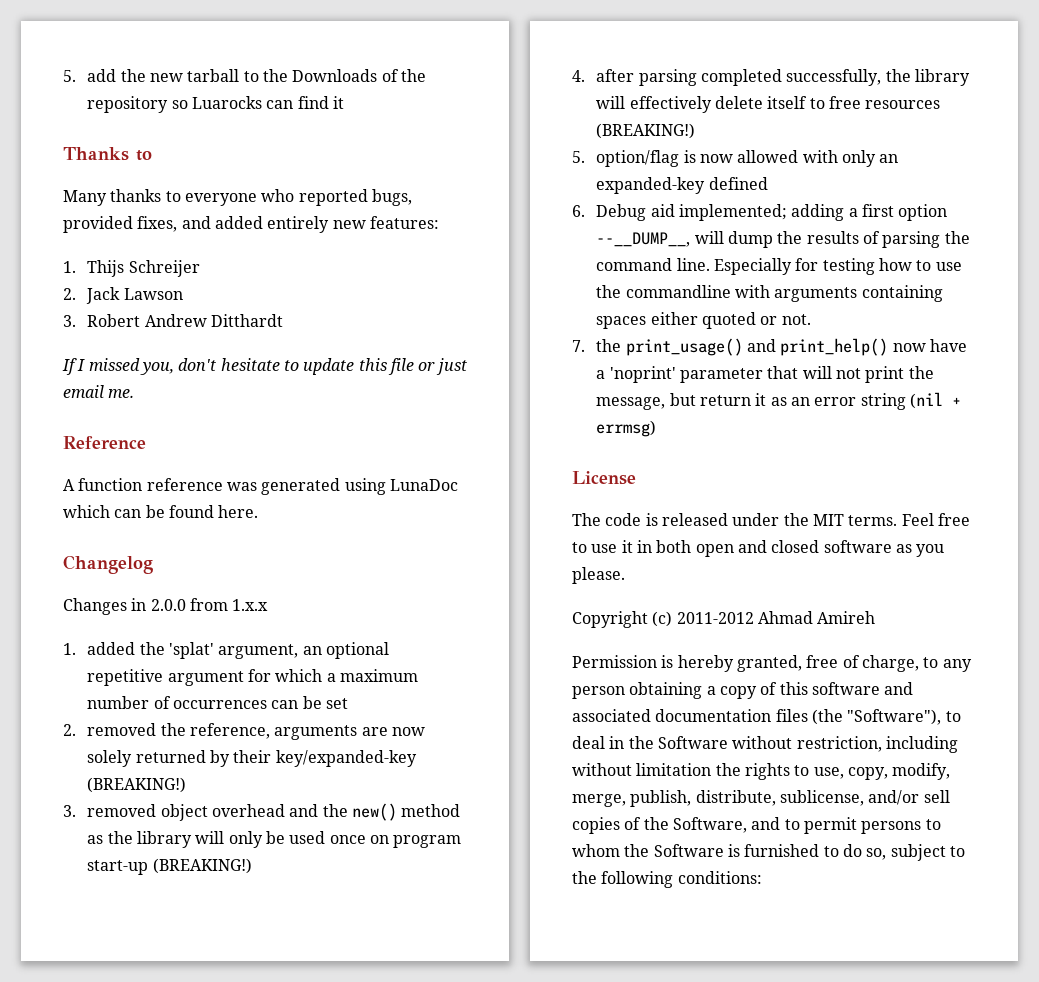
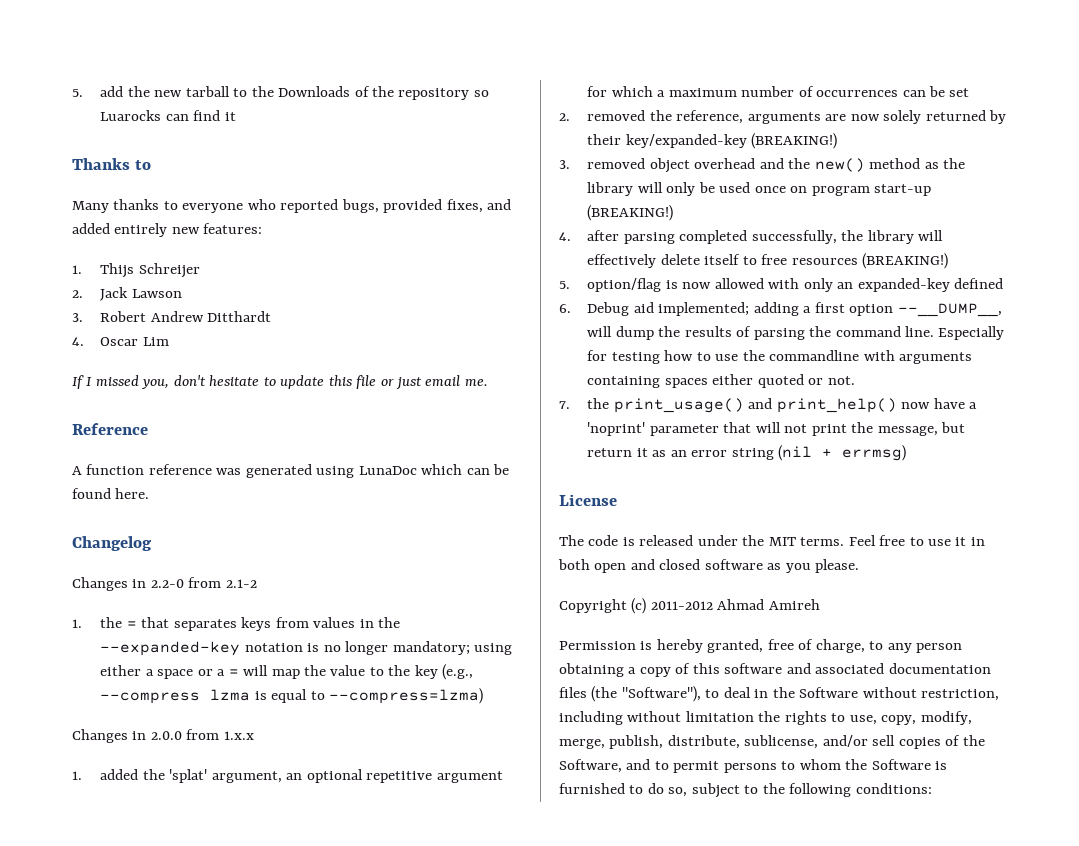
+ 4. Oscar Lim
+ Changes in 2.2-0 from 2.1-2
+ 1. the = that separates keys from values in the --expanded-key notation is no longer mandatory; using either a space or a = will map the value to the key (e.g., --compress lzma is equal to --compress=lzma)

